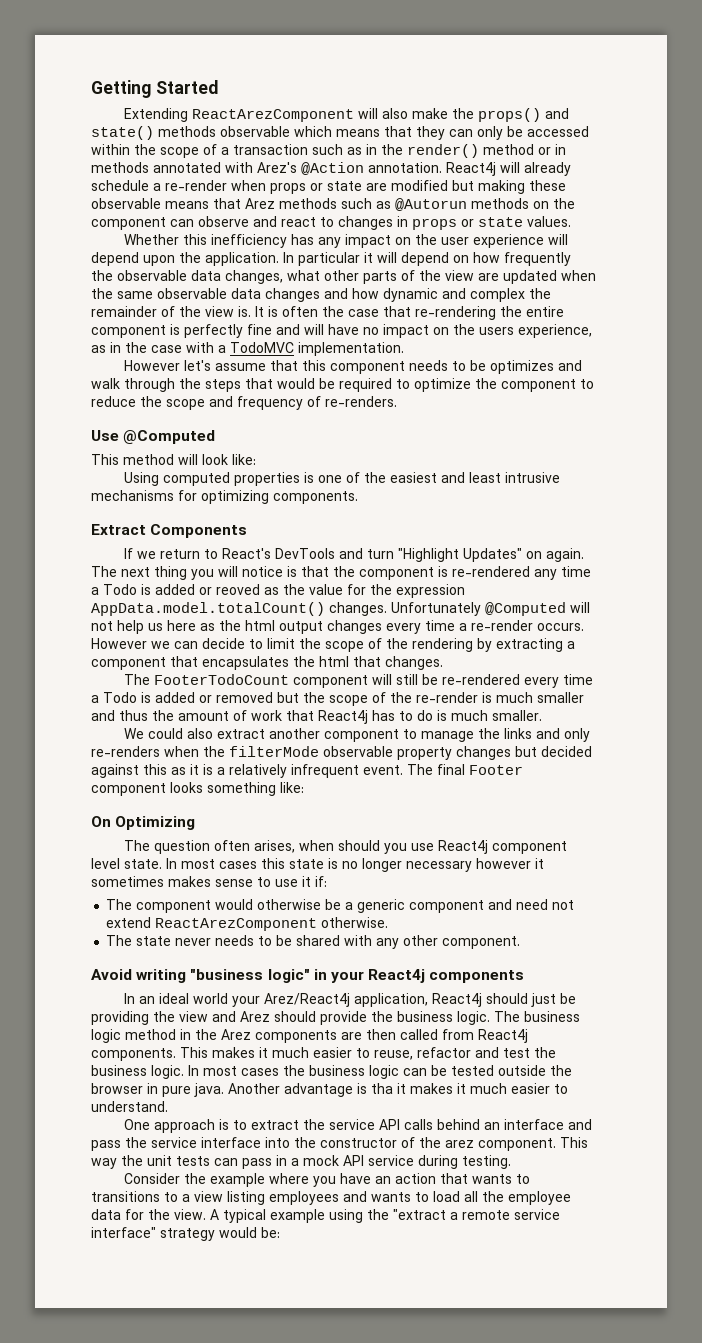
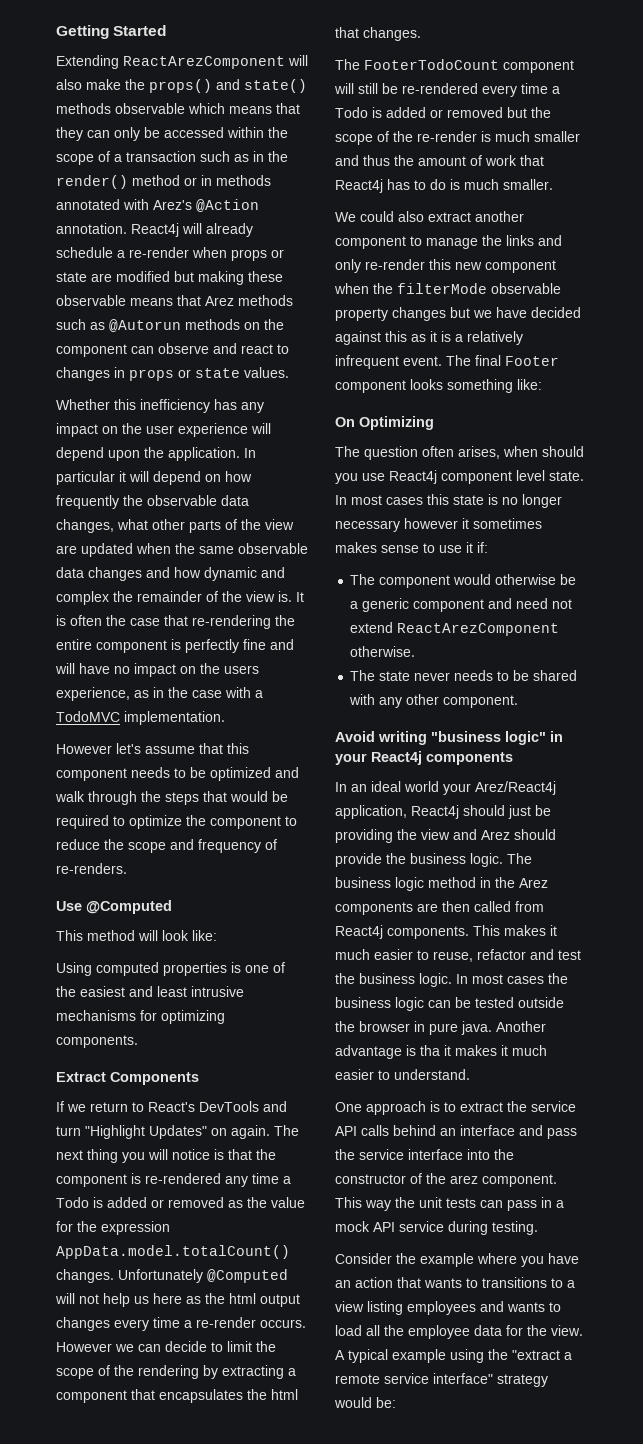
- However let's assume that this component needs to be optimizes and walk through the steps that would be required to optimize the component to reduce the scope and frequency of re-renders.
+ However let's assume that this component needs to be optimized and walk through the steps that would be required to optimize the component to reduce the scope and frequency of re-renders.
- The next thing you will notice is that the component is re-rendered any time a Todo is added or reoved as the value for the expression AppData.model.totalCount() changes.
+ The next thing you will notice is that the component is re-rendered any time a Todo is added or removed as the value for the expression AppData.model.totalCount() changes.
- We could also extract another component to manage the links and only re-renders when the filterMode observable property changes but decided against this as it is a relatively infrequent event.
+ We could also extract another component to manage the links and only re-render this new component when the filterMode observable property changes but we have decided against this as it is a relatively infrequent event.

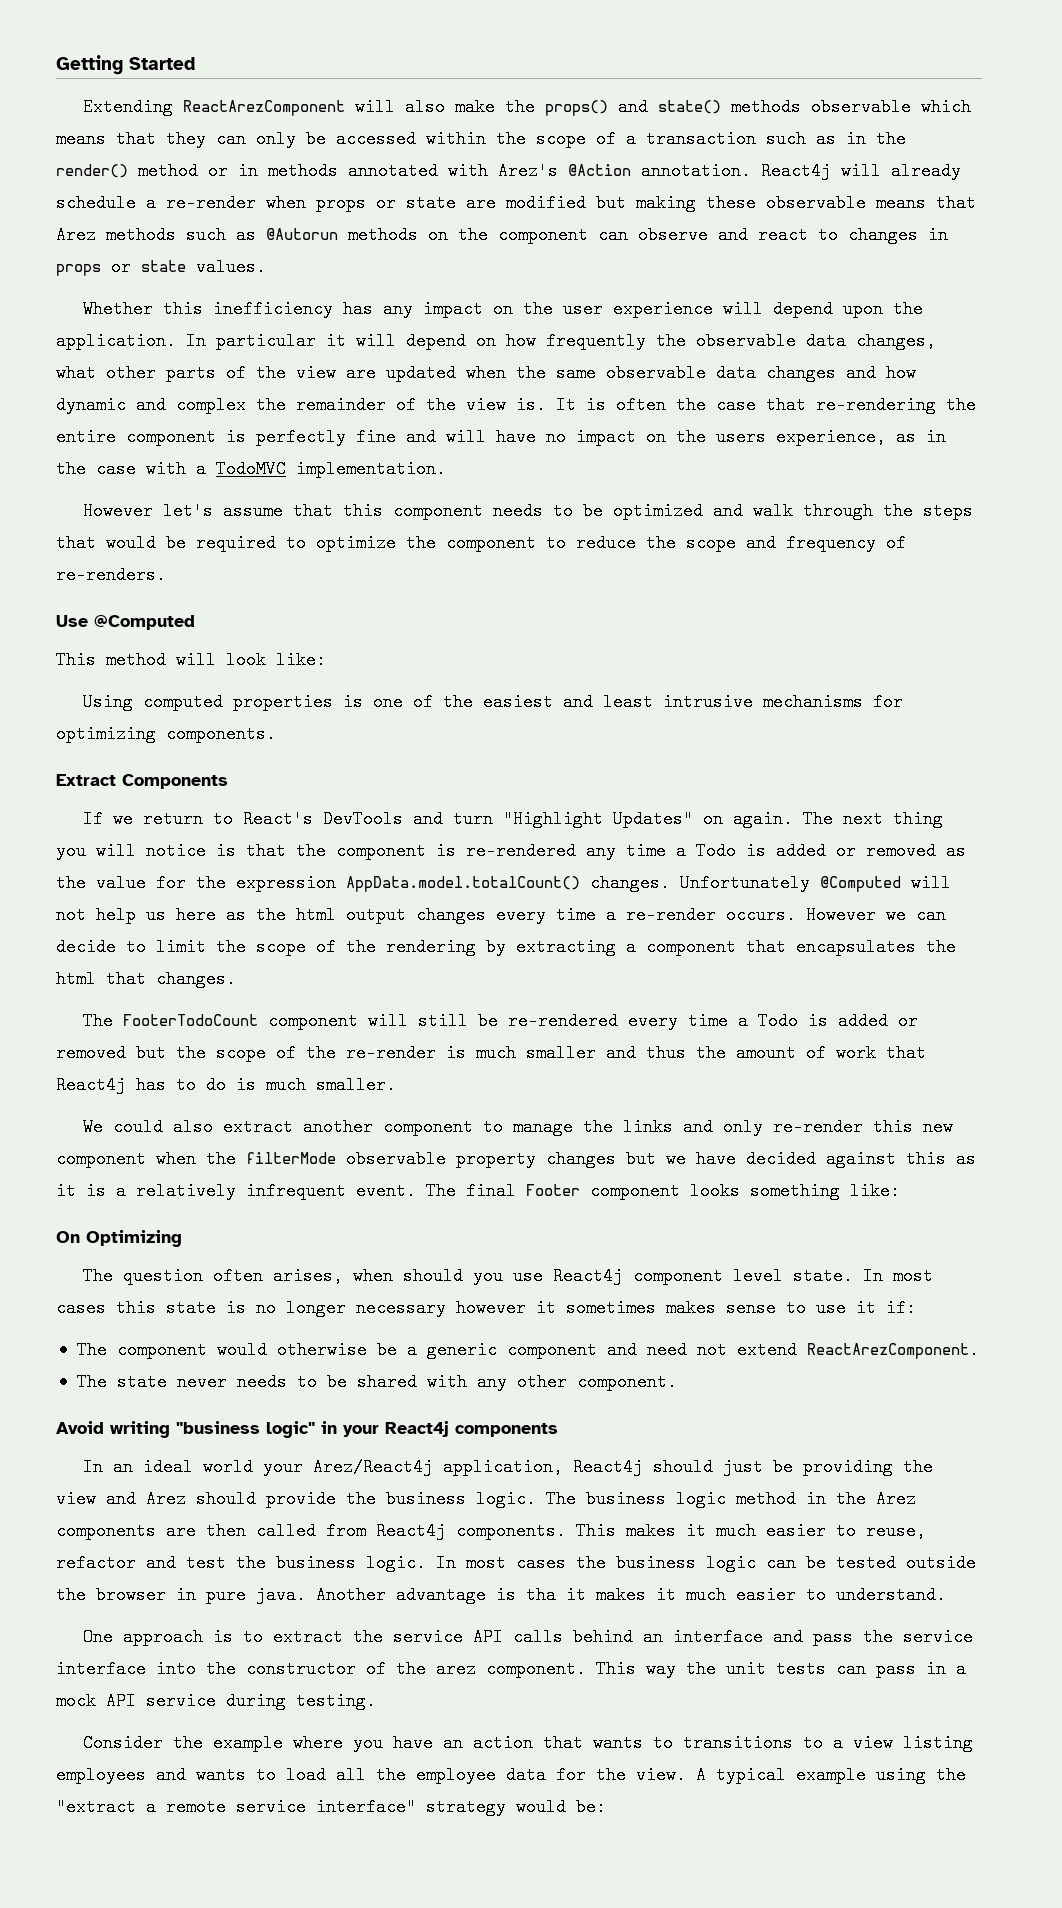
- The component would otherwise be a generic component and need not extend ReactArezComponent otherwise.
+ The component would otherwise be a generic component and need not extend ReactArezComponent.

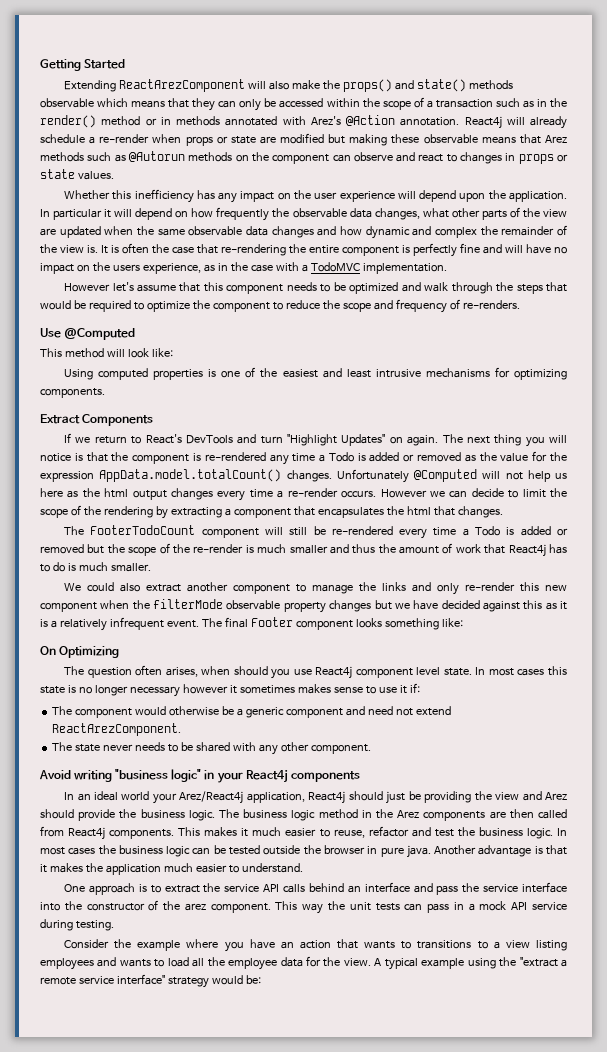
- Another advantage is tha it makes it much easier to understand.
+ Another advantage is that it makes the application much easier to understand.

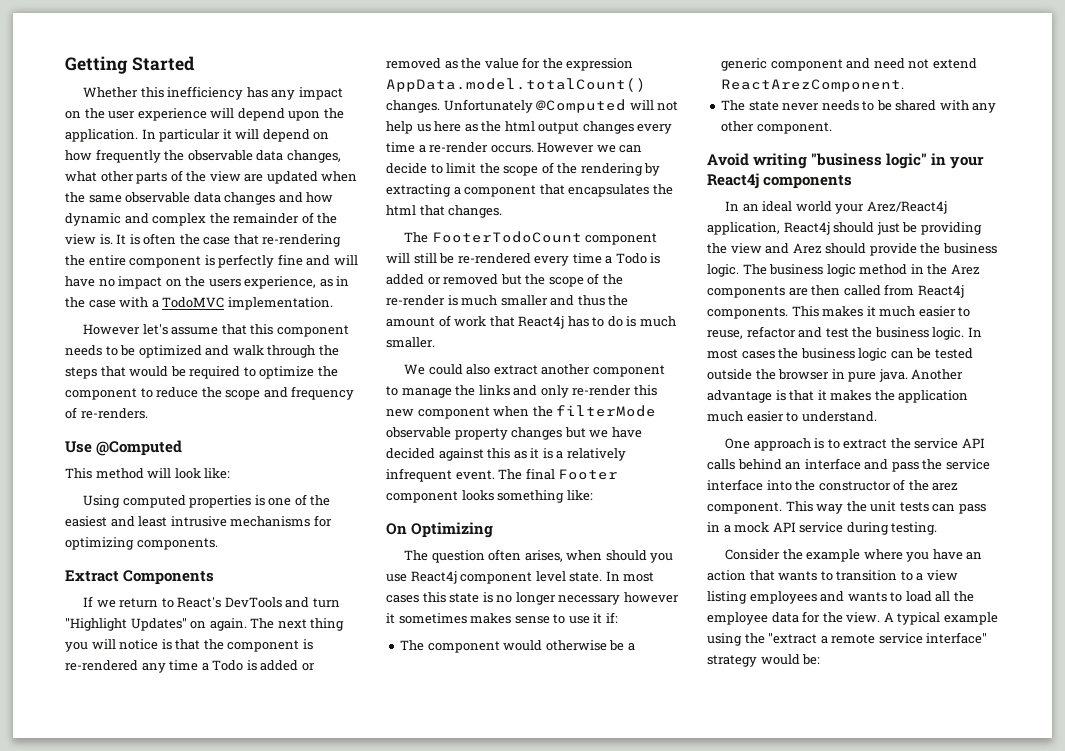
- Extending ReactArezComponent will also make the props() and state() methods observable which means that they can only be accessed within the scope of a transaction such as in the render() method or in methods annotated with Arez's @Action annotation. React4j will already schedule a re-render when props or state are modified but making these observable means that Arez methods such as @Autorun methods on the component can observe and react to changes in props or state values.
- Consider the example where you have an action that wants to transitions to a view listing employees and wants to load all the employee data for the view.
+ Consider the example where you have an action that wants to transition to a view listing employees and wants to load all the employee data for the view.

